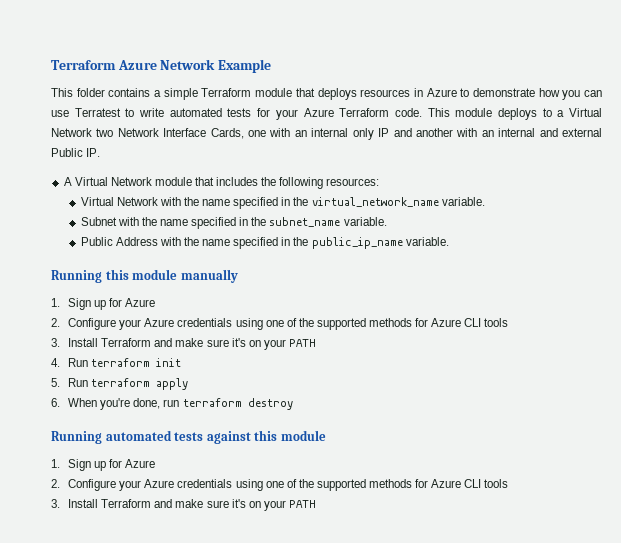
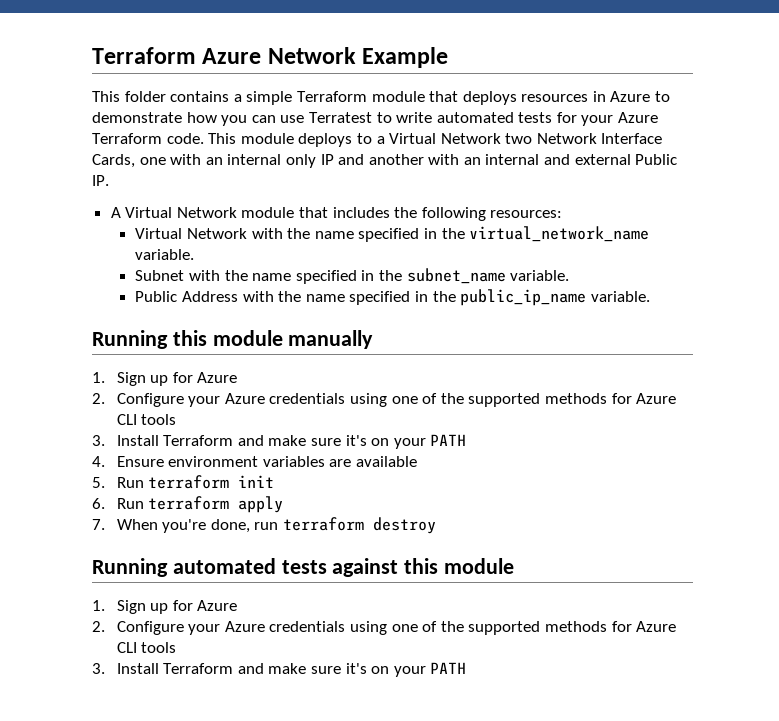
- 4. Run terraform init
+ 4. Ensure environment variables are available
+ 5. Run terraform init
- 5. Run terraform apply
+ 6. Run terraform apply
- 6. When you're done, run terraform destroy
+ 7. When you're done, run terraform destroy

